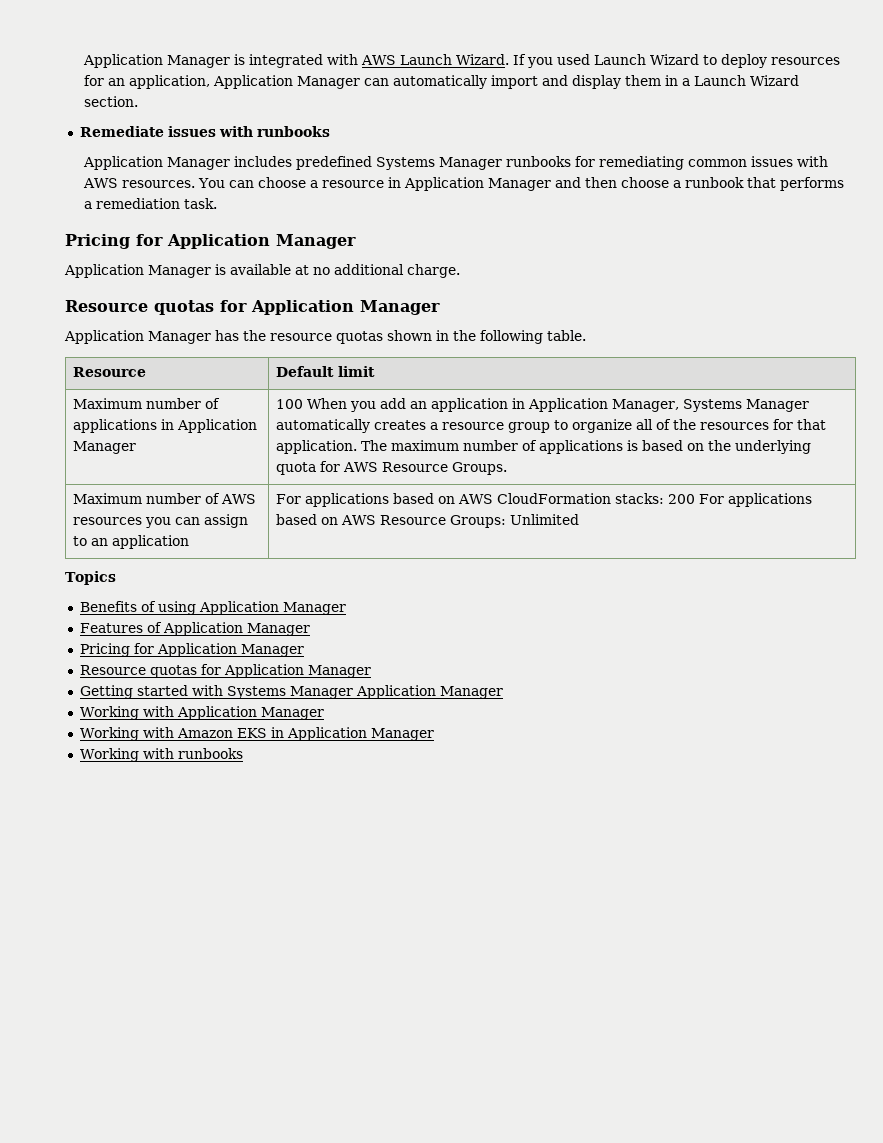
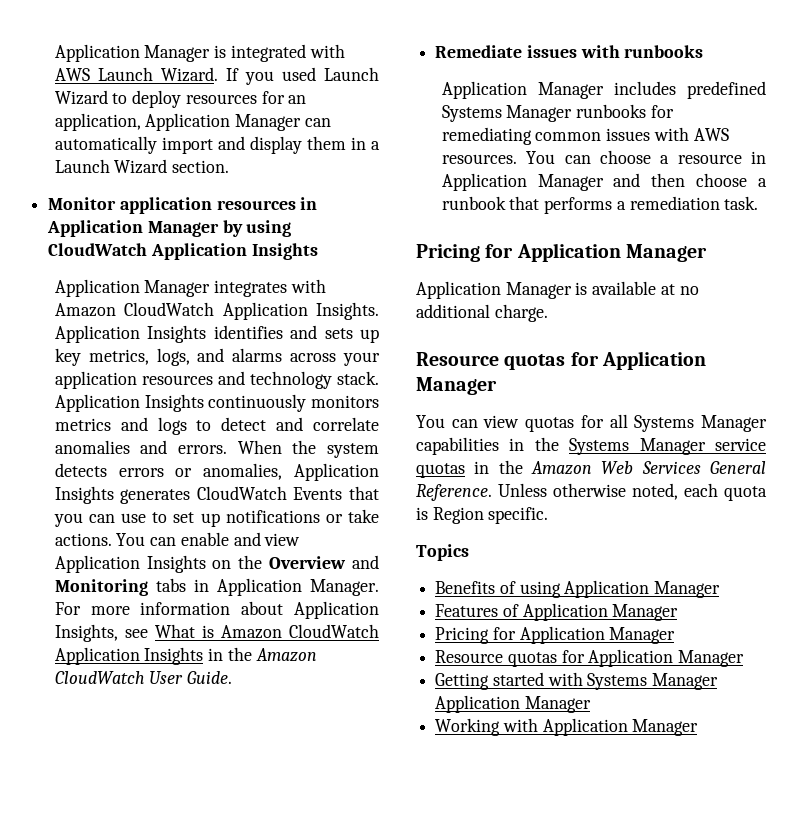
+ Monitor application resources in Application Manager by using CloudWatch Application Insights
+ Application Manager integrates with Amazon CloudWatch Application Insights. Application Insights identifies and sets up key metrics, logs, and alarms across your application resources and technology stack. Application Insights continuously monitors metrics and logs to detect and correlate anomalies and errors. When the system detects errors or anomalies, Application Insights generates CloudWatch Events that you can use to set up notifications or take actions. You can enable and view Application Insights on the Overview and Monitoring tabs in Application Manager. For more information about Application Insights, see What is Amazon CloudWatch Application Insights in the Amazon CloudWatch User Guide.
- Application Manager has the resource quotas shown in the following table.
- Resource | Default limit
- Maximum number of applications in Application Manager | 100 When you add an application in Application Manager, Systems Manager automatically creates a resource group to organize all of the resources for that application. The maximum number of applications is based on the underlying quota for AWS Resource Groups.
- Maximum number of AWS resources you can assign to an application | For applications based on AWS CloudFormation stacks: 200 For applications based on AWS Resource Groups: Unlimited
+ You can view quotas for all Systems Manager capabilities in the Systems Manager service quotas in the Amazon Web Services General Reference. Unless otherwise noted, each quota is Region specific.
- Working with Amazon EKS in Application Manager
- Working with runbooks

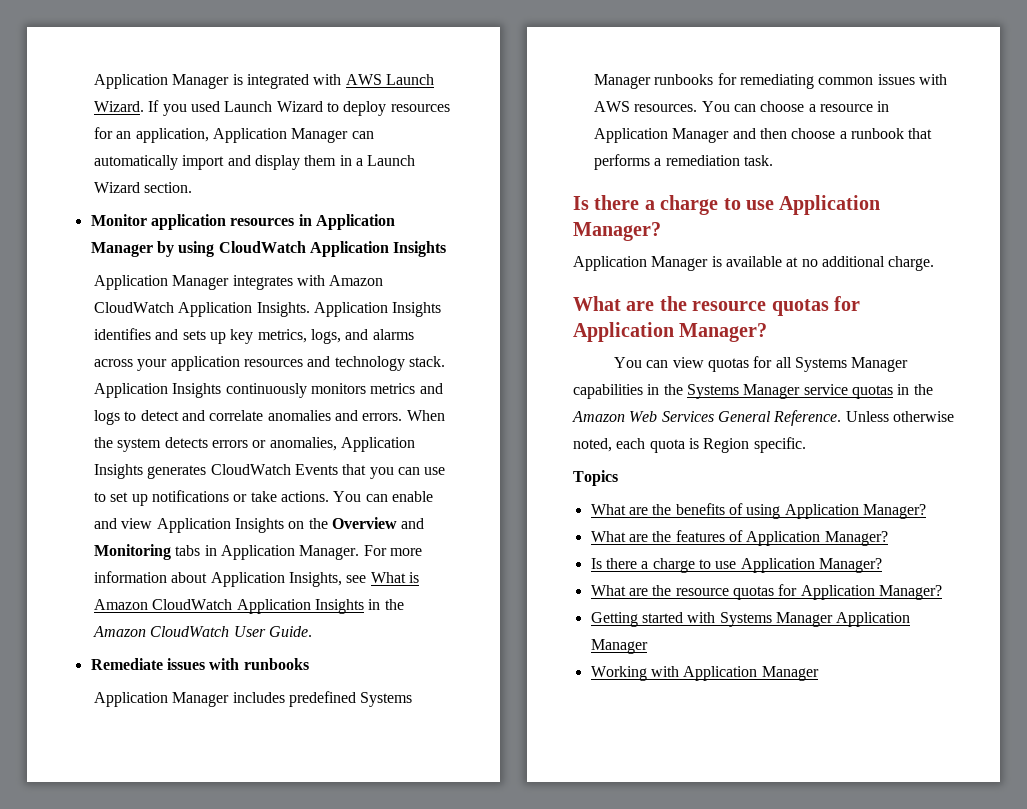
  You can choose a resource in Application Manager and then choose a runbook that performs a remediation task.
- Pricing for Application Manager
+ Is there a charge to use Application Manager?
  Application Manager is available at no additional charge.
- Resource quotas for Application Manager
+ What are the resource quotas for Application Manager?
- Benefits of using Application Manager
- Features of Application Manager
- Pricing for Application Manager
- Resource quotas for Application Manager
+ What are the benefits of using Application Manager?
+ What are the features of Application Manager?
+ Is there a charge to use Application Manager?
+ What are the resource quotas for Application Manager?

